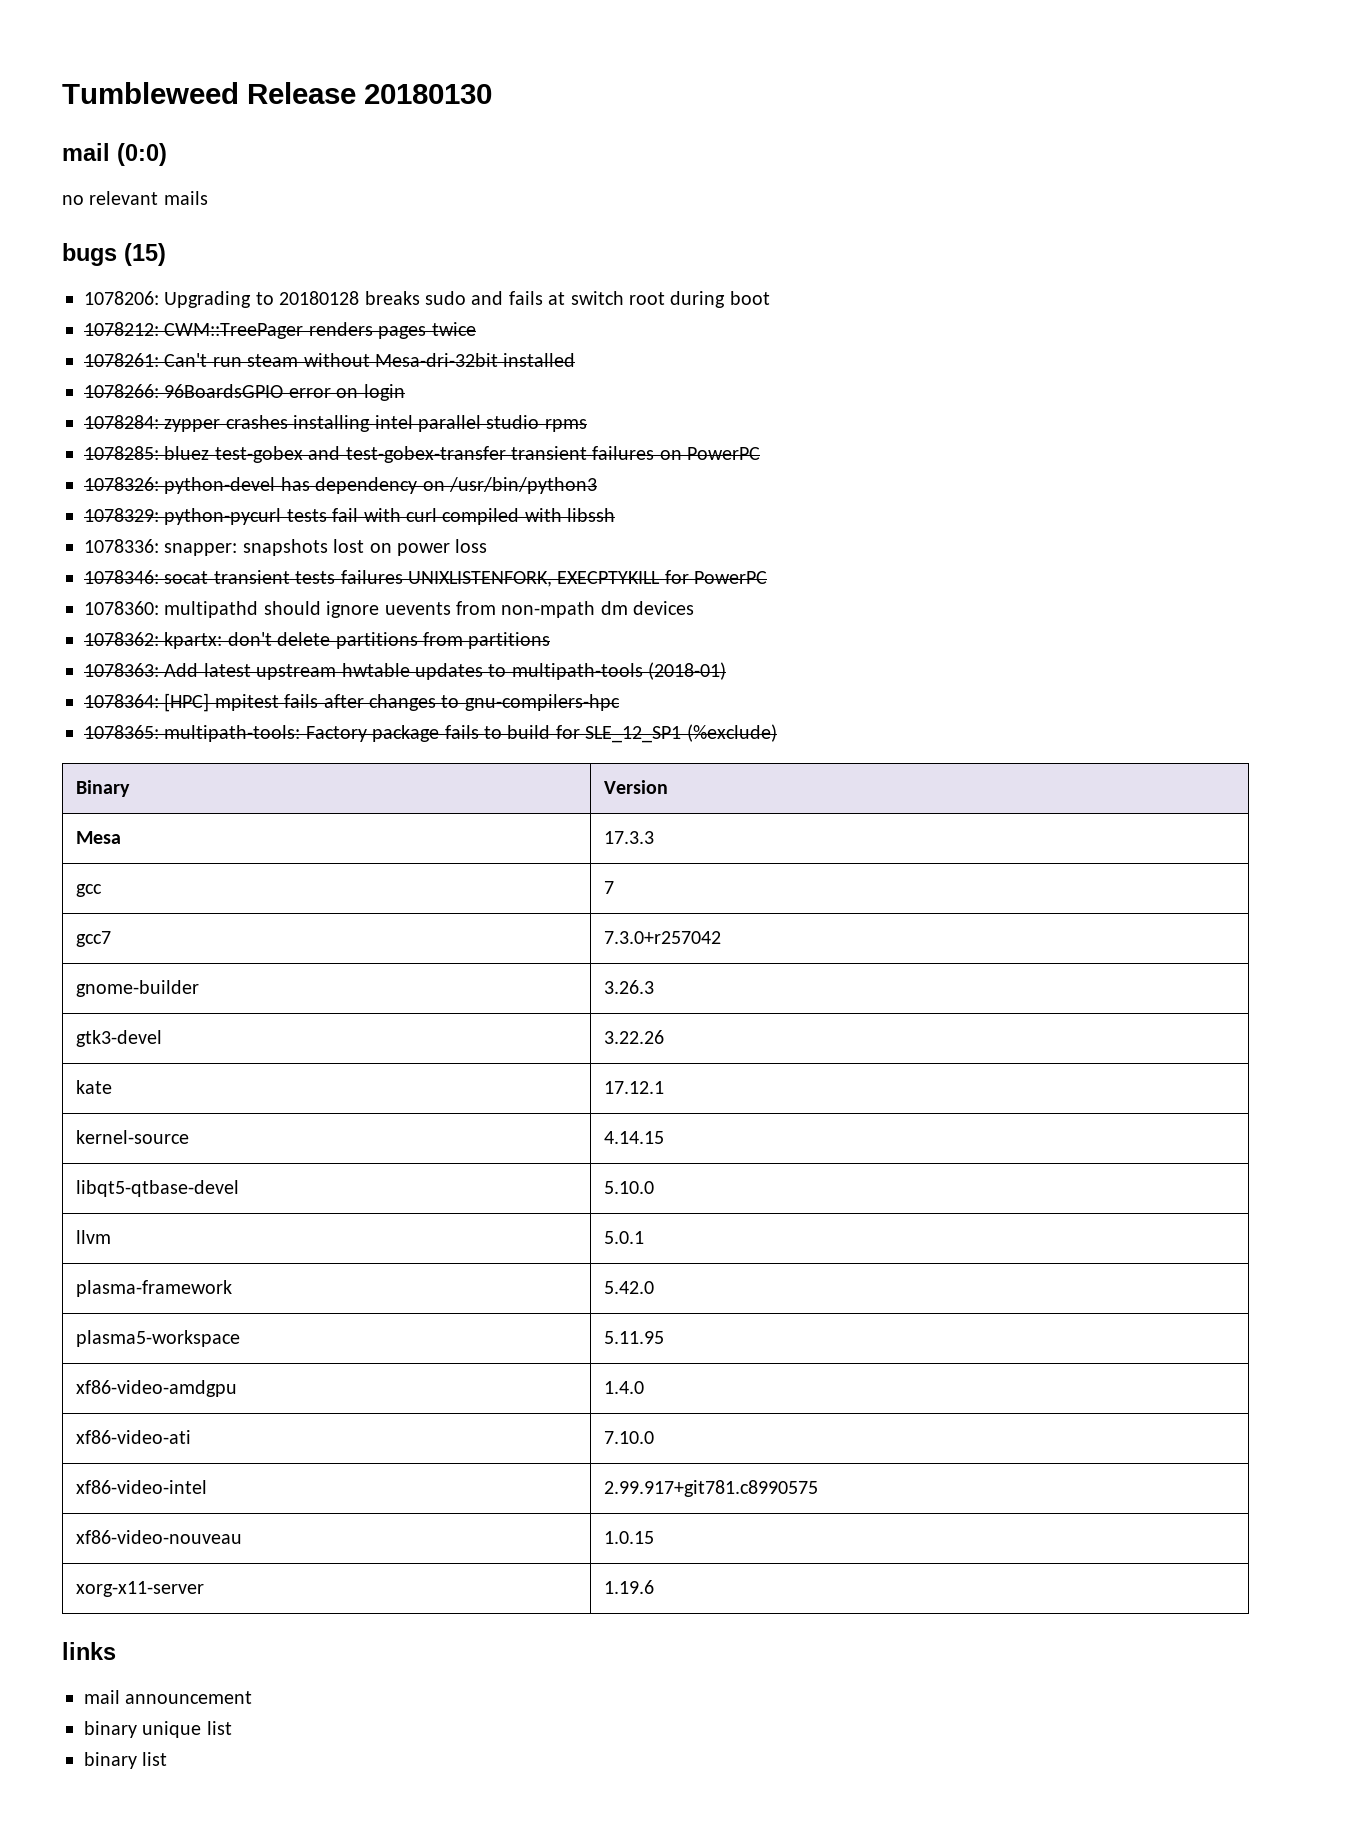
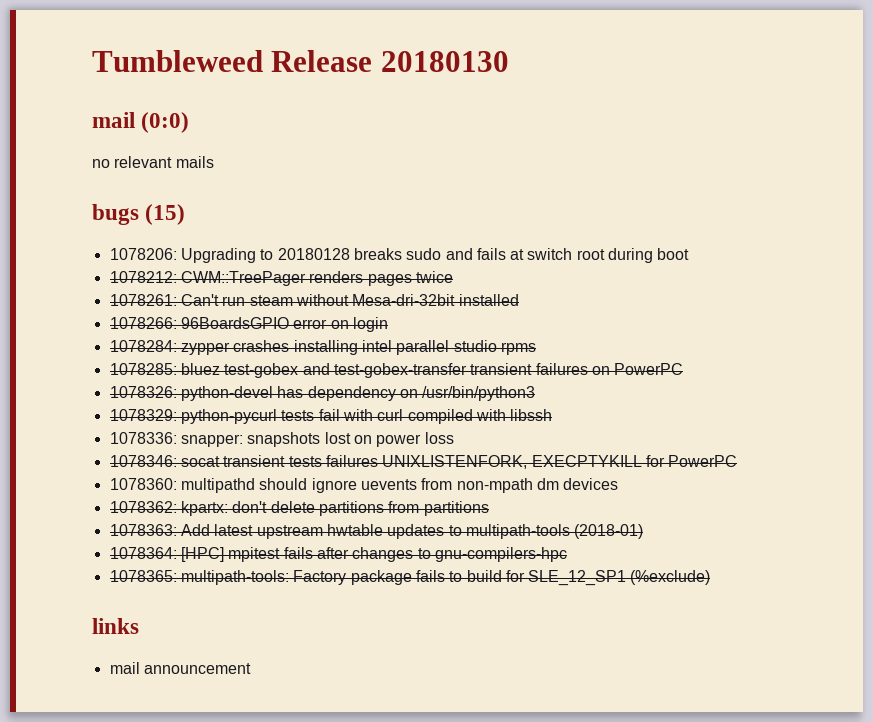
- Binary | Version
- Mesa | 17.3.3
- gcc | 7
- gcc7 | 7.3.0+r257042
- gnome-builder | 3.26.3
- gtk3-devel | 3.22.26
- kate | 17.12.1
- kernel-source | 4.14.15
- libqt5-qtbase-devel | 5.10.0
- llvm | 5.0.1
- plasma-framework | 5.42.0
- plasma5-workspace | 5.11.95
- xf86-video-amdgpu | 1.4.0
- xf86-video-ati | 7.10.0
- xf86-video-intel | 2.99.917+git781.c8990575
- xf86-video-nouveau | 1.0.15
- xorg-x11-server | 1.19.6
  links
  mail announcement
- binary unique list
- binary list

